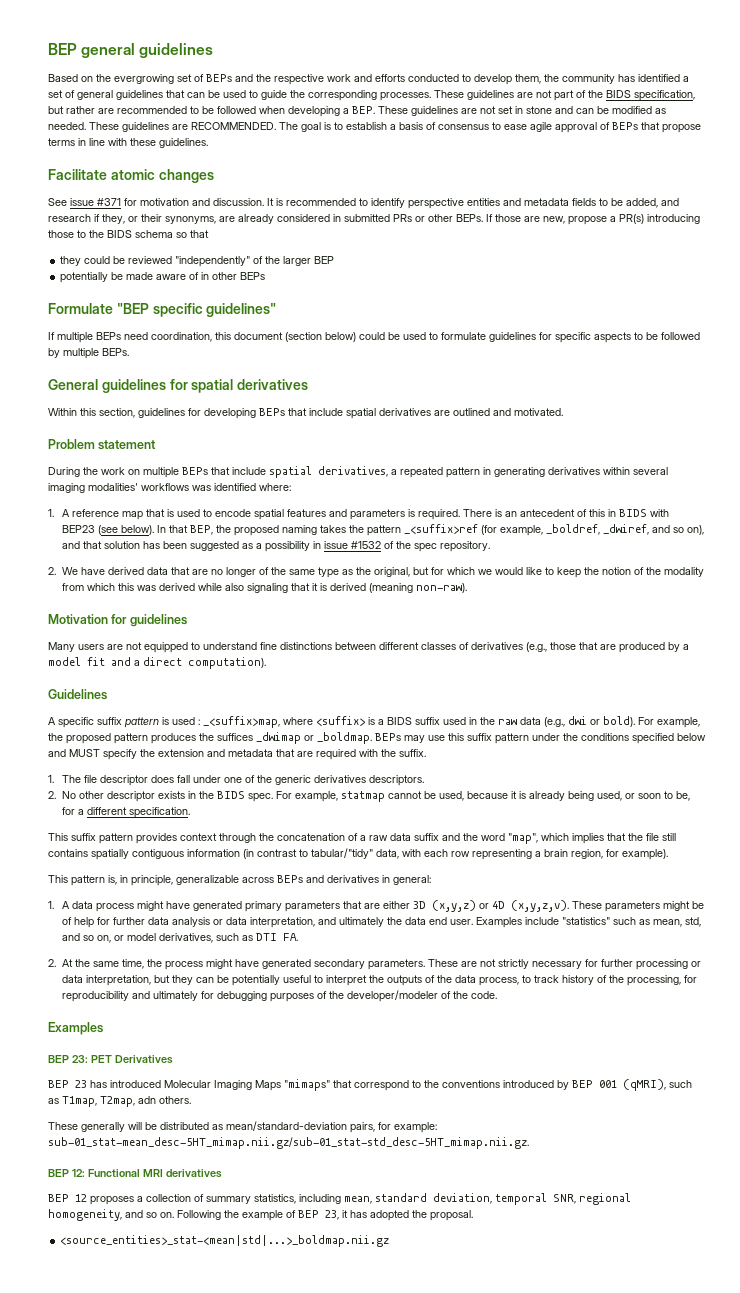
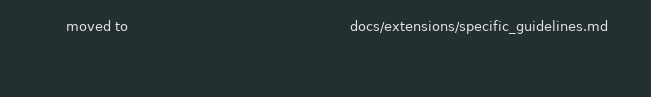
- BEP general guidelines
- Based on the evergrowing set of BEPs and the respective work and efforts conducted to develop them, the community has identified a set of general guidelines that can be used to guide the corresponding processes. These guidelines are not part of the BIDS specification, but rather are recommended to be followed when developing a BEP. These guidelines are not set in stone and can be modified as needed. These guidelines are RECOMMENDED. The goal is to establish a basis of consensus to ease agile approval of BEPs that propose terms in line with these guidelines.
- Facilitate atomic changes
- See issue #371 for motivation and discussion. It is recommended to identify perspective entities and metadata fields to be added, and research if they, or their synonyms, are already considered in submitted PRs or other BEPs. If those are new, propose a PR(s) introducing those to the BIDS schema so that
- they could be reviewed "independently" of the larger BEP
- potentially be made aware of in other BEPs
- Formulate "BEP specific guidelines"
- If multiple BEPs need coordination, this document (section below) could be used to formulate guidelines for specific aspects to be followed by multiple BEPs.
- General guidelines for spatial derivatives
- Within this section, guidelines for developing BEPs that include spatial derivatives are outlined and motivated.
- Problem statement
- During the work on multiple BEPs that include spatial derivatives, a repeated pattern in generating derivatives within several imaging modalities' workflows was identified where:
- 1. A reference map that is used to encode spatial features and parameters is required. There is an antecedent of this in BIDS with BEP23 (see below). In that BEP, the proposed naming takes the pattern _<suffix>ref (for example, _boldref, _dwiref, and so on), and that solution has been suggested as a possibility in issue #1532 of the spec repository.
- 2. We have derived data that are no longer of the same type as the original, but for which we would like to keep the notion of the modality from which this was derived while also signaling that it is derived (meaning non-raw).
- Motivation for guidelines
- Many users are not equipped to understand fine distinctions between different classes of derivatives (e.g., those that are produced by a model fit and a direct computation).
- Guidelines
- A specific suffix pattern is used : _<suffix>map, where <suffix> is a BIDS suffix used in the raw data (e.g., dwi or bold). For example, the proposed pattern produces the suffices _dwimap or _boldmap. BEPs may use this suffix pattern under the conditions specified below and MUST specify the extension and metadata that are required with the suffix.
- 1. The file descriptor does fall under one of the generic derivatives descriptors.
- 2. No other descriptor exists in the BIDS spec. For example, statmap cannot be used, because it is already being used, or soon to be, for a different specification.
- This suffix pattern provides context through the concatenation of a raw data suffix and the word "map", which implies that the file still contains spatially contiguous information (in contrast to tabular/"tidy" data, with each row representing a brain region, for example).
- This pattern is, in principle, generalizable across BEPs and derivatives in general:
- 1. A data process might have generated primary parameters that are either 3D (x,y,z) or 4D (x,y,z,v). These parameters might be of help for further data analysis or data interpretation, and ultimately the data end user. Examples include "statistics" such as mean, std, and so on, or model derivatives, such as DTI FA.
- 2. At the same time, the process might have generated secondary parameters. These are not strictly necessary for further processing or data interpretation, but they can be potentially useful to interpret the outputs of the data process, to track history of the processing, for reproducibility and ultimately for debugging purposes of the developer/modeler of the code.
- Examples
- BEP 23: PET Derivatives
- BEP 23 has introduced Molecular Imaging Maps "mimaps" that correspond to the conventions introduced by BEP 001 (qMRI), such as T1map, T2map, adn others.
- These generally will be distributed as mean/standard-deviation pairs, for example: sub-01_stat-mean_desc-5HT_mimap.nii.gz/sub-01_stat-std_desc-5HT_mimap.nii.gz.
- BEP 12: Functional MRI derivatives
- BEP 12 proposes a collection of summary statistics, including mean, standard deviation, temporal SNR, regional homogeneity, and so on. Following the example of BEP 23, it has adopted the proposal.
- <source_entities>_stat-<mean|std|...>_boldmap.nii.gz
+ moved to docs/extensions/specific_guidelines.md

